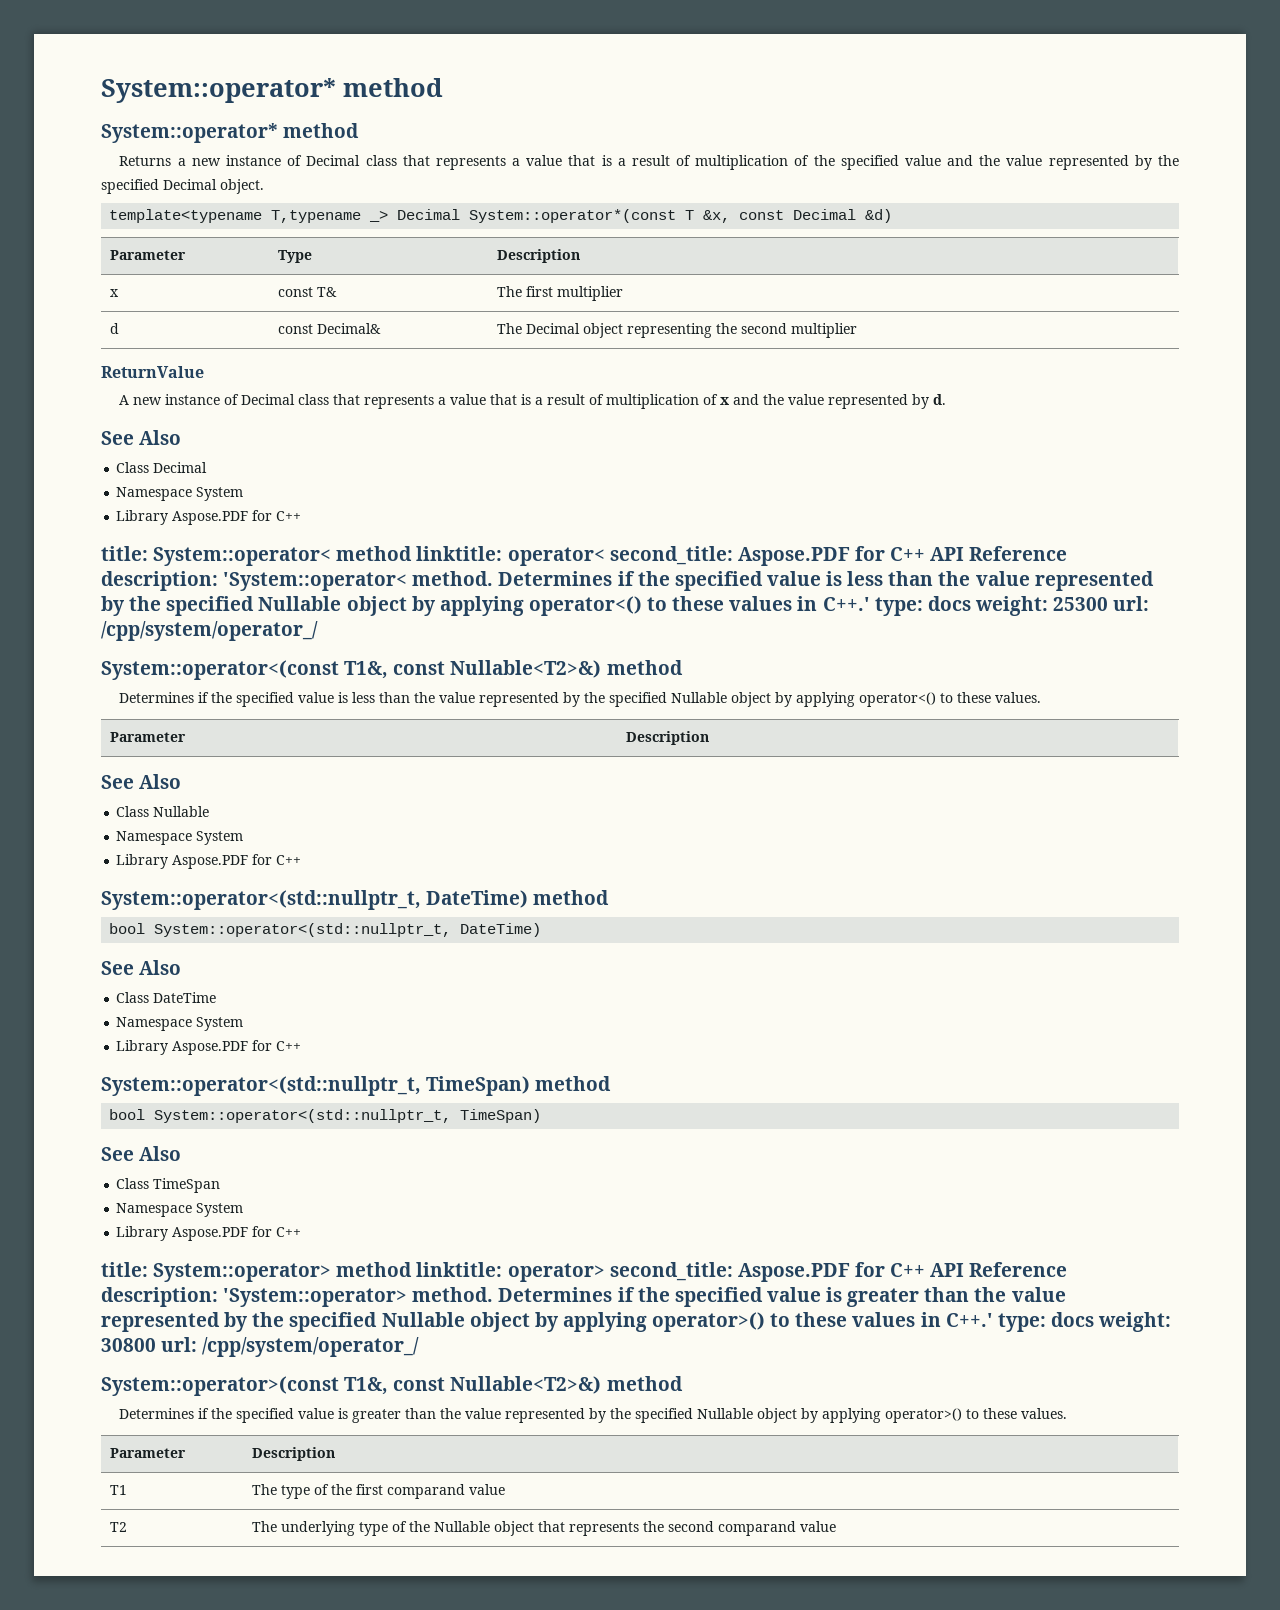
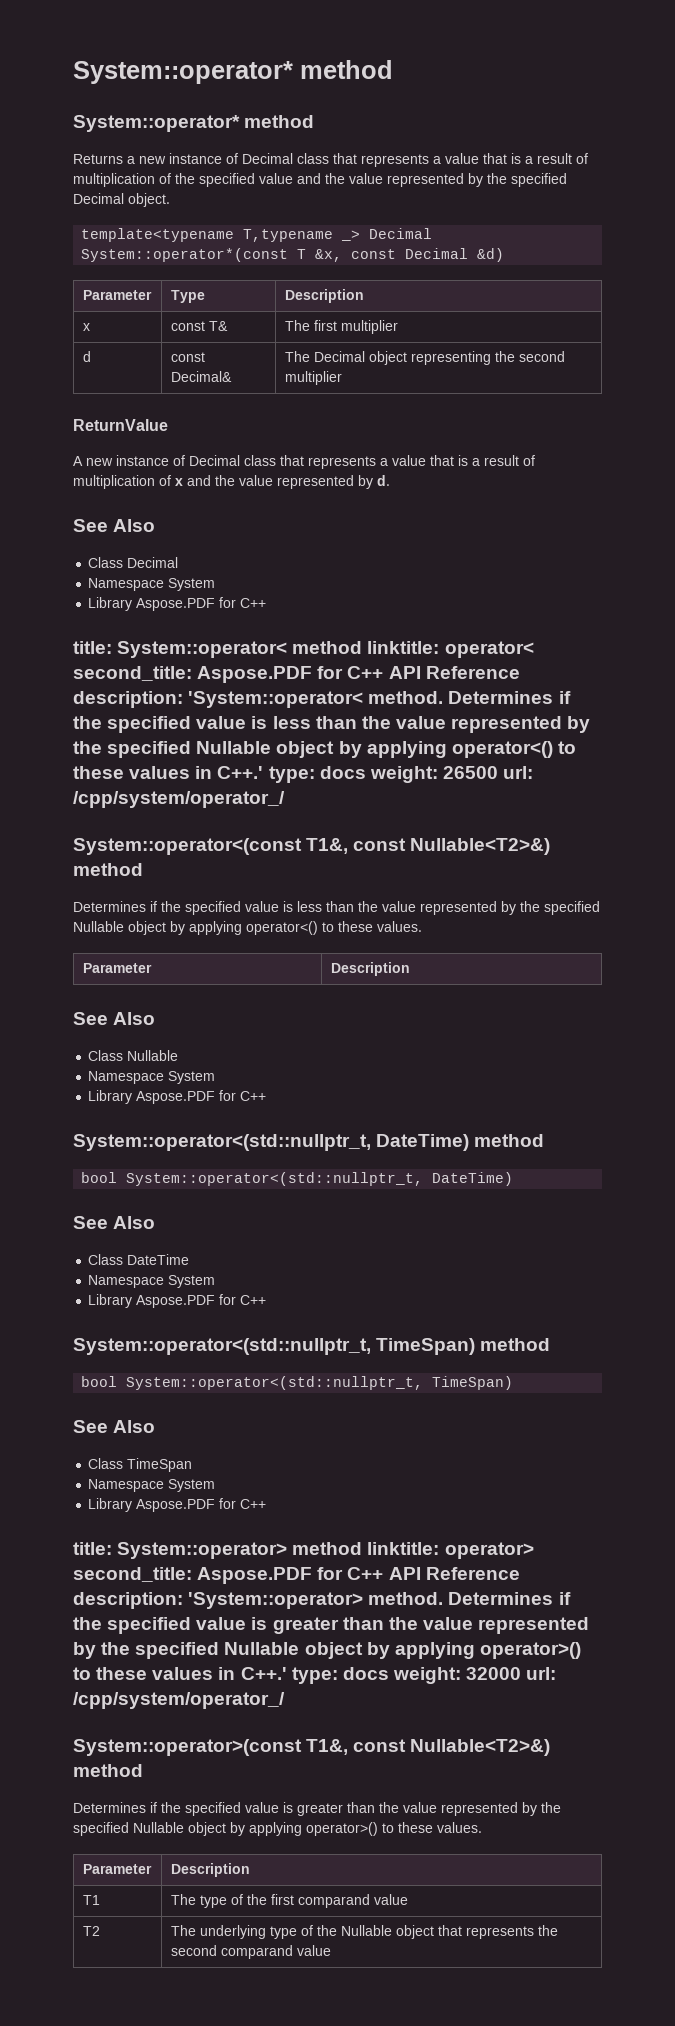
- Determines if the specified value is less than the value represented by the specified Nullable object by applying operator<() to these values in C++.' type: docs weight: 25300 url: /cpp/system/operator_/
+ Determines if the specified value is less than the value represented by the specified Nullable object by applying operator<() to these values in C++.' type: docs weight: 26500 url: /cpp/system/operator_/
- Determines if the specified value is greater than the value represented by the specified Nullable object by applying operator>() to these values in C++.' type: docs weight: 30800 url: /cpp/system/operator_/
+ Determines if the specified value is greater than the value represented by the specified Nullable object by applying operator>() to these values in C++.' type: docs weight: 32000 url: /cpp/system/operator_/

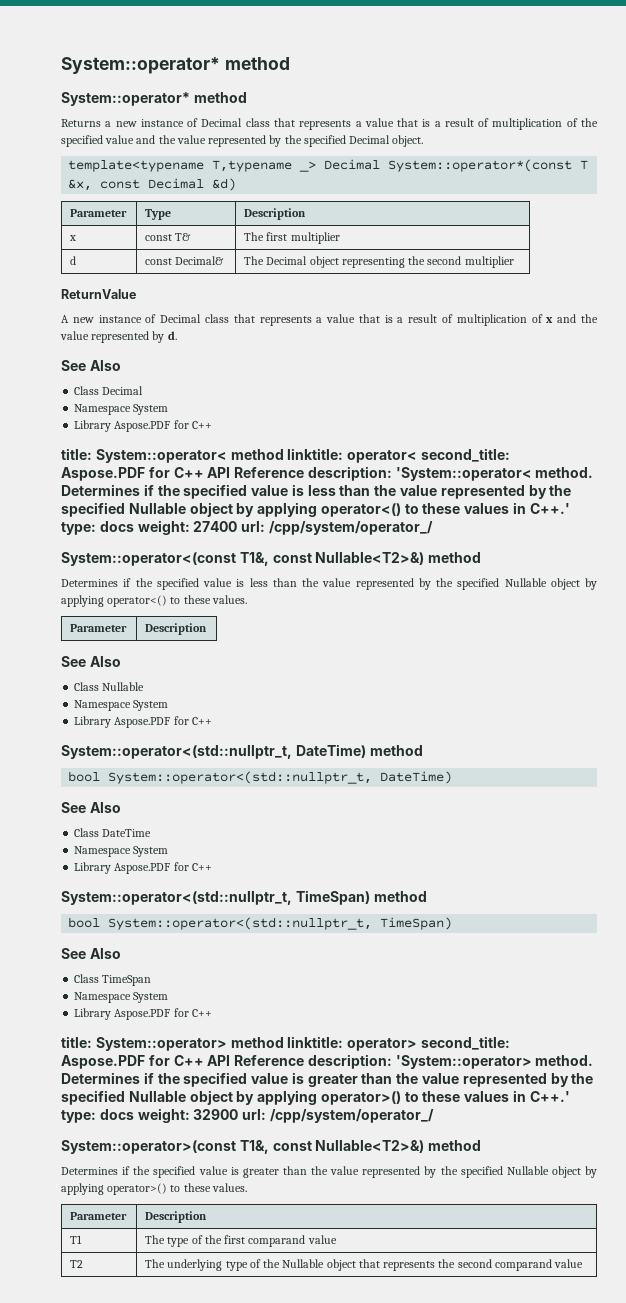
- Determines if the specified value is less than the value represented by the specified Nullable object by applying operator<() to these values in C++.' type: docs weight: 26500 url: /cpp/system/operator_/
+ Determines if the specified value is less than the value represented by the specified Nullable object by applying operator<() to these values in C++.' type: docs weight: 27400 url: /cpp/system/operator_/
- Determines if the specified value is greater than the value represented by the specified Nullable object by applying operator>() to these values in C++.' type: docs weight: 32000 url: /cpp/system/operator_/
+ Determines if the specified value is greater than the value represented by the specified Nullable object by applying operator>() to these values in C++.' type: docs weight: 32900 url: /cpp/system/operator_/

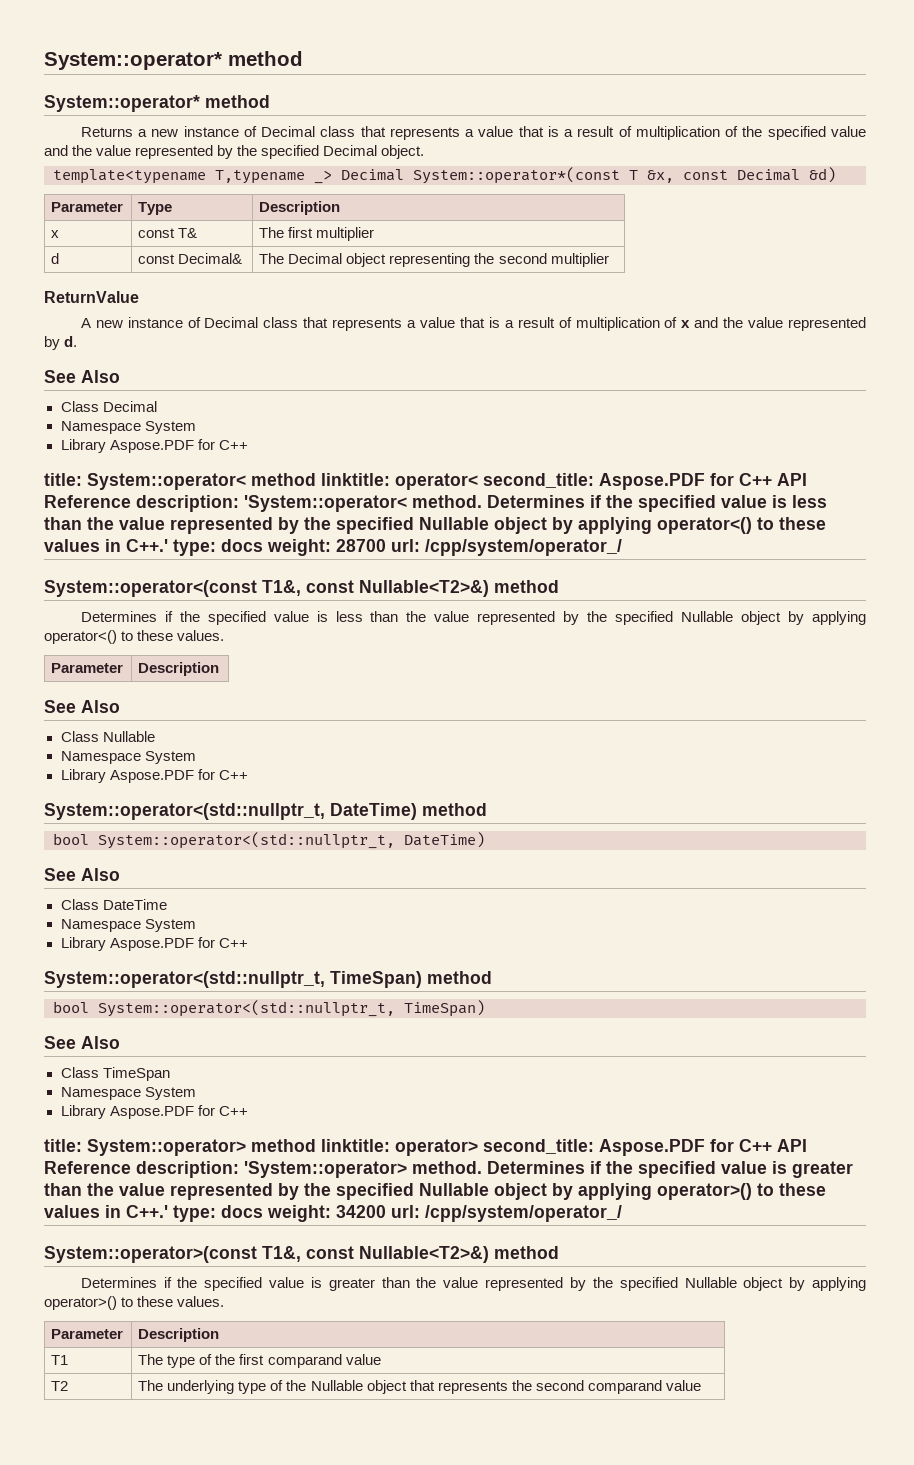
- Determines if the specified value is less than the value represented by the specified Nullable object by applying operator<() to these values in C++.' type: docs weight: 27400 url: /cpp/system/operator_/
+ Determines if the specified value is less than the value represented by the specified Nullable object by applying operator<() to these values in C++.' type: docs weight: 28700 url: /cpp/system/operator_/
- Determines if the specified value is greater than the value represented by the specified Nullable object by applying operator>() to these values in C++.' type: docs weight: 32900 url: /cpp/system/operator_/
+ Determines if the specified value is greater than the value represented by the specified Nullable object by applying operator>() to these values in C++.' type: docs weight: 34200 url: /cpp/system/operator_/

